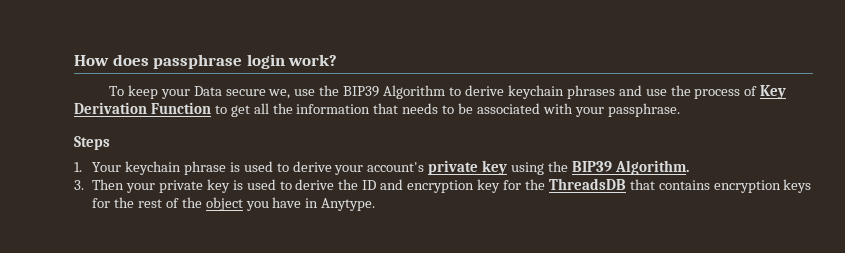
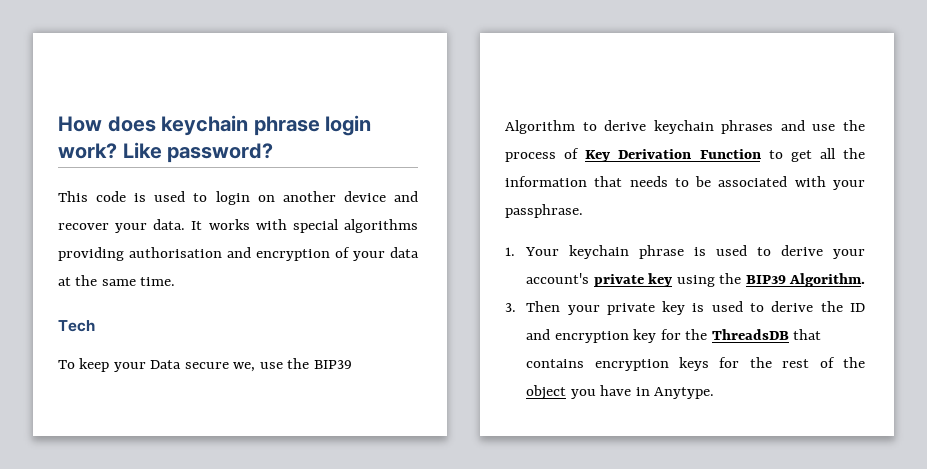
- How does passphrase login work?
+ How does keychain phrase login work? Like password?
+ This code is used to login on another device and recover your data. It works with special algorithms providing authorisation and encryption of your data at the same time.
+ Tech
- Steps

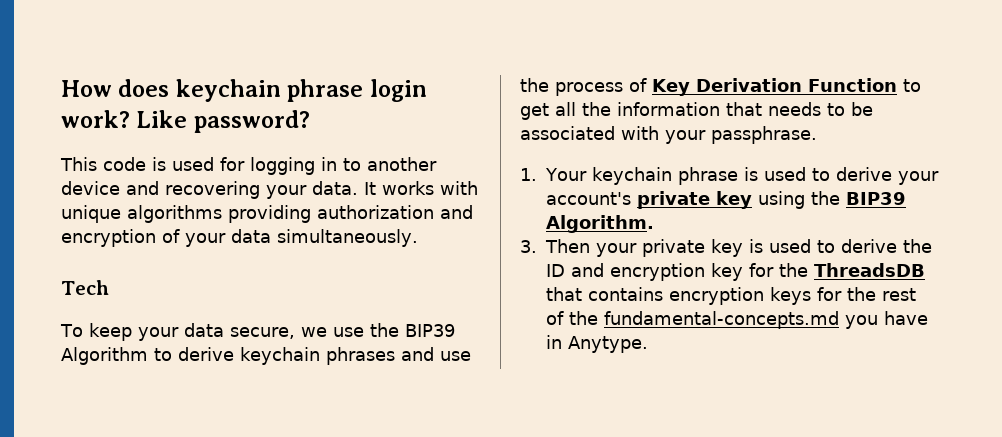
- This code is used to login on another device and recover your data.
+ This code is used for logging in to another device and recovering your data.
- It works with special algorithms providing authorisation and encryption of your data at the same time.
+ It works with unique algorithms providing authorization and encryption of your data simultaneously.
- To keep your Data secure we, use the BIP39 Algorithm to derive keychain phrases and use the process of Key Derivation Function to get all the information that needs to be associated with your passphrase.
+ To keep your data secure, we use the BIP39 Algorithm to derive keychain phrases and use the process of Key Derivation Function to get all the information that needs to be associated with your passphrase.
- 3. Then your private key is used to derive the ID and encryption key for the ThreadsDB that contains encryption keys for the rest of the object you have in Anytype.
+ 3. Then your private key is used to derive the ID and encryption key for the ThreadsDB that contains encryption keys for the rest of the fundamental-concepts.md you have in Anytype.

